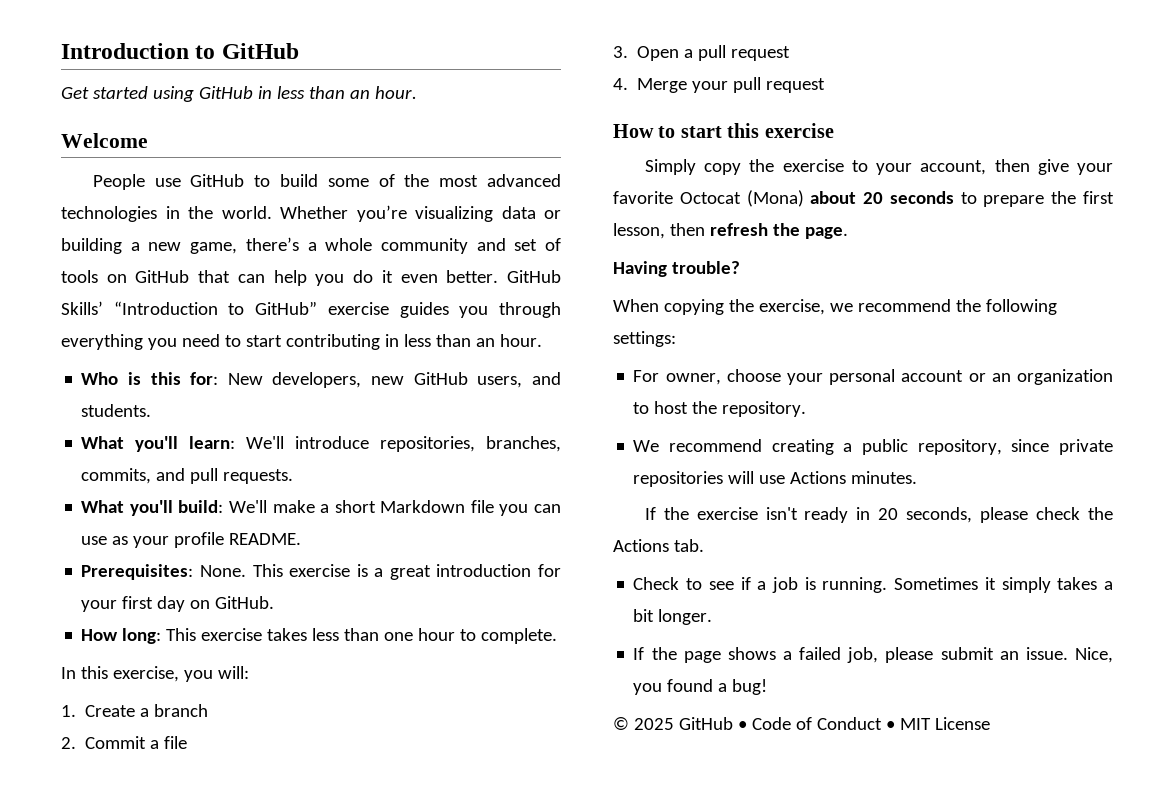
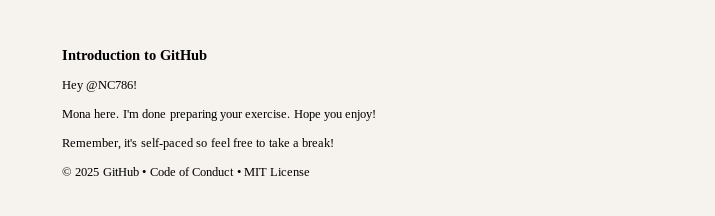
- Get started using GitHub in less than an hour.
- Welcome
- People use GitHub to build some of the most advanced technologies in the world. Whether you’re visualizing data or building a new game, there’s a whole community and set of tools on GitHub that can help you do it even better. GitHub Skills’ “Introduction to GitHub” exercise guides you through everything you need to start contributing in less than an hour.
- Who is this for: New developers, new GitHub users, and students.
- What you'll learn: We'll introduce repositories, branches, commits, and pull requests.
- What you'll build: We'll make a short Markdown file you can use as your profile README.
- Prerequisites: None. This exercise is a great introduction for your first day on GitHub.
- How long: This exercise takes less than one hour to complete.
- In this exercise, you will:
- 1. Create a branch
- 2. Commit a file
- 3. Open a pull request
- 4. Merge your pull request
- How to start this exercise
- Simply copy the exercise to your account, then give your favorite Octocat (Mona) about 20 seconds to prepare the first lesson, then refresh the page.
- Having trouble?
- When copying the exercise, we recommend the following settings:
- For owner, choose your personal account or an organization to host the repository.
- We recommend creating a public repository, since private repositories will use Actions minutes.
- If the exercise isn't ready in 20 seconds, please check the Actions tab.
- Check to see if a job is running. Sometimes it simply takes a bit longer.
- If the page shows a failed job, please submit an issue. Nice, you found a bug!
+ Hey @NC786!
+ Mona here. I'm done preparing your exercise. Hope you enjoy!
+ Remember, it's self-paced so feel free to take a break!

